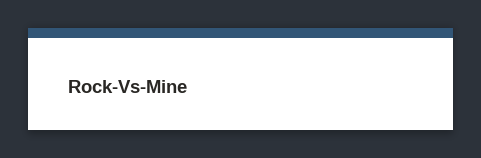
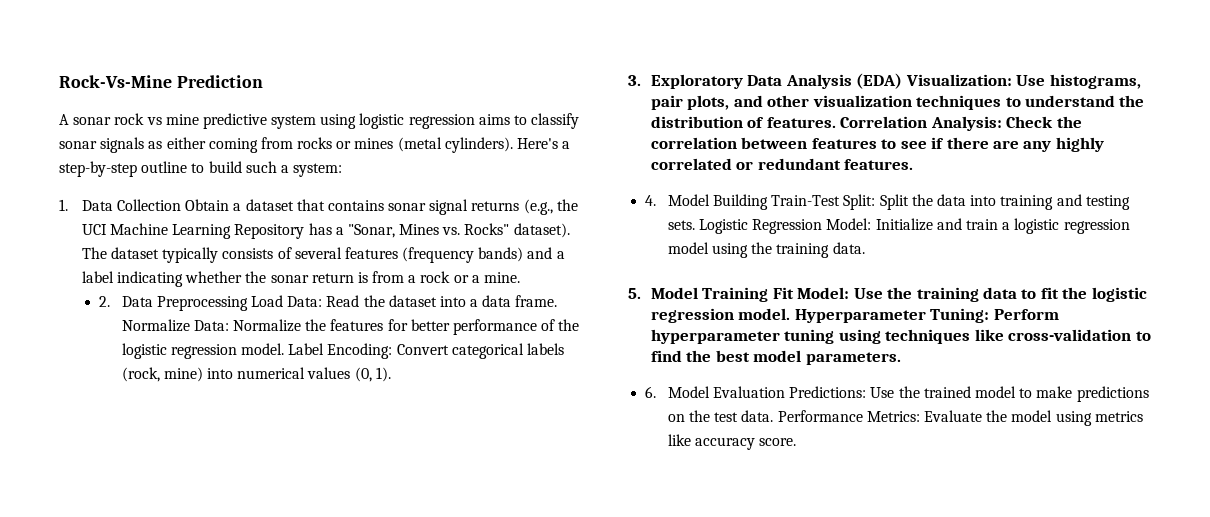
- Rock-Vs-Mine
+ Rock-Vs-Mine Prediction
+ A sonar rock vs mine predictive system using logistic regression aims to classify sonar signals as either coming from rocks or mines (metal cylinders). Here's a step-by-step outline to build such a system:
+ 1. Data Collection Obtain a dataset that contains sonar signal returns (e.g., the UCI Machine Learning Repository has a "Sonar, Mines vs. Rocks" dataset). The dataset typically consists of several features (frequency bands) and a label indicating whether the sonar return is from a rock or a mine.
+ 2. Data Preprocessing Load Data: Read the dataset into a data frame. Normalize Data: Normalize the features for better performance of the logistic regression model. Label Encoding: Convert categorical labels (rock, mine) into numerical values (0, 1).
+ 3. Exploratory Data Analysis (EDA) Visualization: Use histograms, pair plots, and other visualization techniques to understand the distribution of features. Correlation Analysis: Check the correlation between features to see if there are any highly correlated or redundant features.
+ 4. Model Building Train-Test Split: Split the data into training and testing sets. Logistic Regression Model: Initialize and train a logistic regression model using the training data.
+ 5. Model Training Fit Model: Use the training data to fit the logistic regression model. Hyperparameter Tuning: Perform hyperparameter tuning using techniques like cross-validation to find the best model parameters.
+ 6. Model Evaluation Predictions: Use the trained model to make predictions on the test data. Performance Metrics: Evaluate the model using metrics like accuracy score.

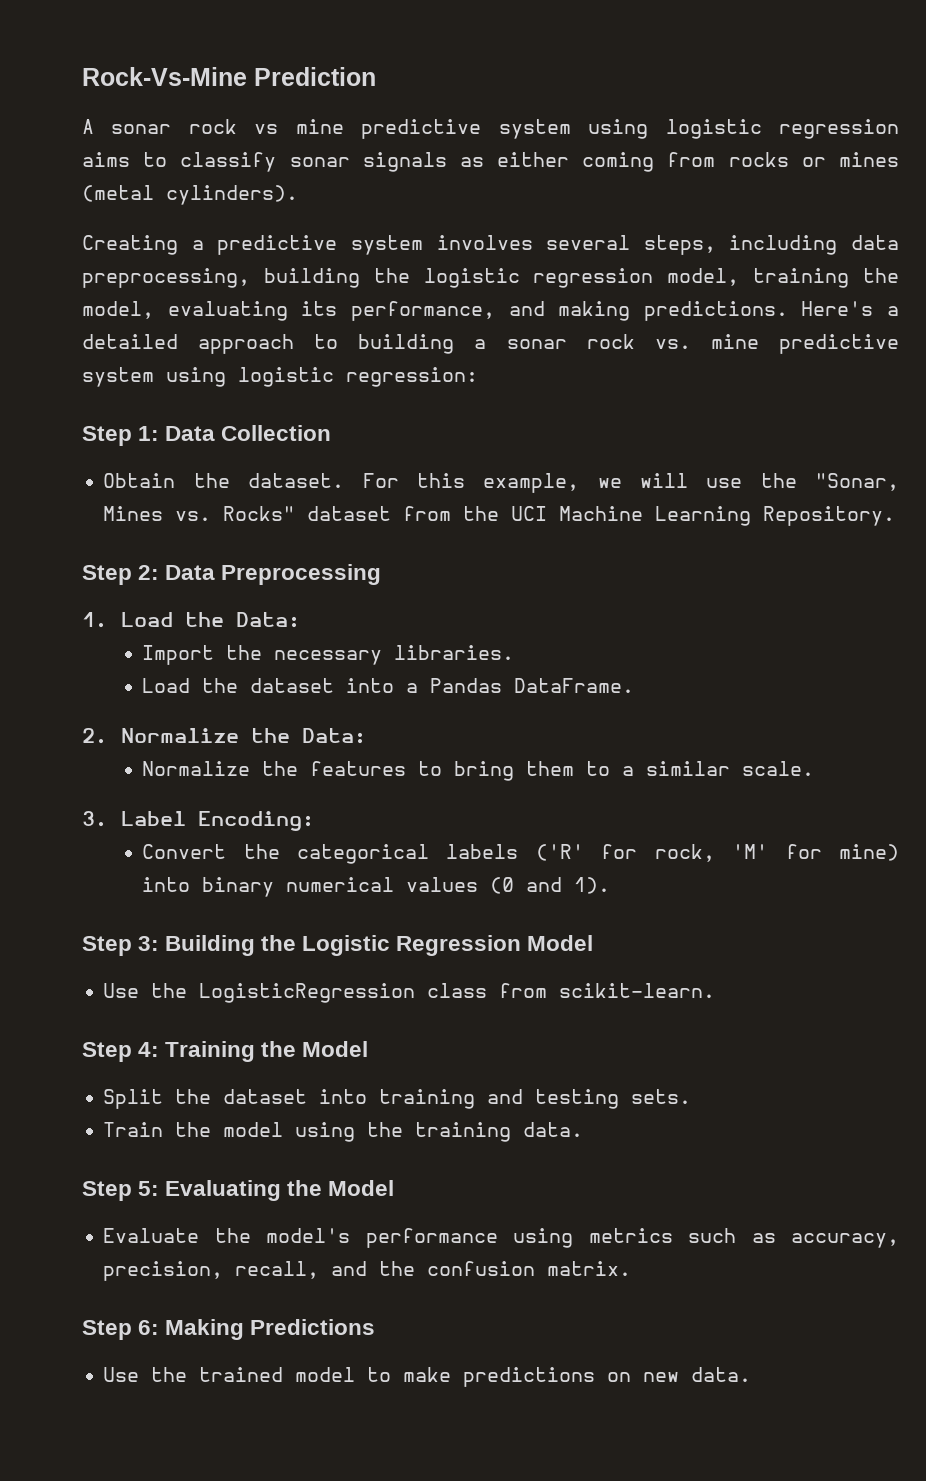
- A sonar rock vs mine predictive system using logistic regression aims to classify sonar signals as either coming from rocks or mines (metal cylinders). Here's a step-by-step outline to build such a system:
- 1. Data Collection Obtain a dataset that contains sonar signal returns (e.g., the UCI Machine Learning Repository has a "Sonar, Mines vs. Rocks" dataset). The dataset typically consists of several features (frequency bands) and a label indicating whether the sonar return is from a rock or a mine.
- 2. Data Preprocessing Load Data: Read the dataset into a data frame. Normalize Data: Normalize the features for better performance of the logistic regression model. Label Encoding: Convert categorical labels (rock, mine) into numerical values (0, 1).
+ A sonar rock vs mine predictive system using logistic regression aims to classify sonar signals as either coming from rocks or mines (metal cylinders).
+ Creating a predictive system involves several steps, including data preprocessing, building the logistic regression model, training the model, evaluating its performance, and making predictions. Here's a detailed approach to building a sonar rock vs. mine predictive system using logistic regression:
+ Step 1: Data Collection
+ Obtain the dataset. For this example, we will use the "Sonar, Mines vs. Rocks" dataset from the UCI Machine Learning Repository.
+ Step 2: Data Preprocessing
+ 1. Load the Data:
+ Import the necessary libraries.
+ Load the dataset into a Pandas DataFrame.
+ 2. Normalize the Data:
+ Normalize the features to bring them to a similar scale.
+ 3. Label Encoding:
+ Convert the categorical labels ('R' for rock, 'M' for mine) into binary numerical values (0 and 1).
- 3. Exploratory Data Analysis (EDA) Visualization: Use histograms, pair plots, and other visualization techniques to understand the distribution of features. Correlation Analysis: Check the correlation between features to see if there are any highly correlated or redundant features.
- 4. Model Building Train-Test Split: Split the data into training and testing sets. Logistic Regression Model: Initialize and train a logistic regression model using the training data.
+ Step 3: Building the Logistic Regression Model
+ Use the LogisticRegression class from scikit-learn.
+ Step 4: Training the Model
+ Split the dataset into training and testing sets.
+ Train the model using the training data.
- 5. Model Training Fit Model: Use the training data to fit the logistic regression model. Hyperparameter Tuning: Perform hyperparameter tuning using techniques like cross-validation to find the best model parameters.
- 6. Model Evaluation Predictions: Use the trained model to make predictions on the test data. Performance Metrics: Evaluate the model using metrics like accuracy score.
+ Step 5: Evaluating the Model
+ Evaluate the model's performance using metrics such as accuracy, precision, recall, and the confusion matrix.
+ Step 6: Making Predictions
+ Use the trained model to make predictions on new data.

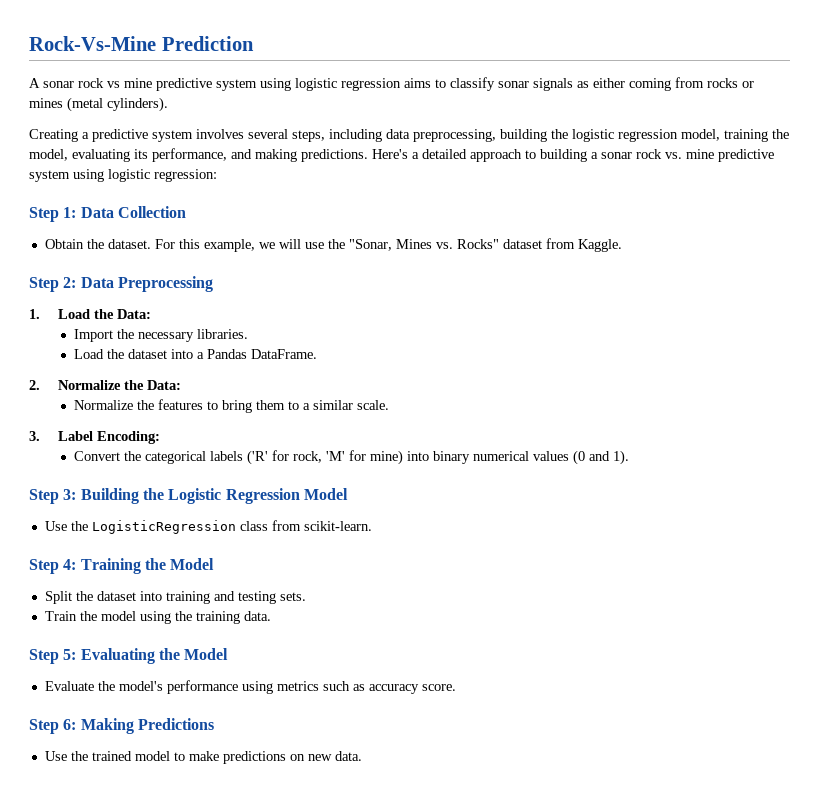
- For this example, we will use the "Sonar, Mines vs. Rocks" dataset from the UCI Machine Learning Repository.
+ For this example, we will use the "Sonar, Mines vs. Rocks" dataset from Kaggle.
- Evaluate the model's performance using metrics such as accuracy, precision, recall, and the confusion matrix.
+ Evaluate the model's performance using metrics such as accuracy score.

